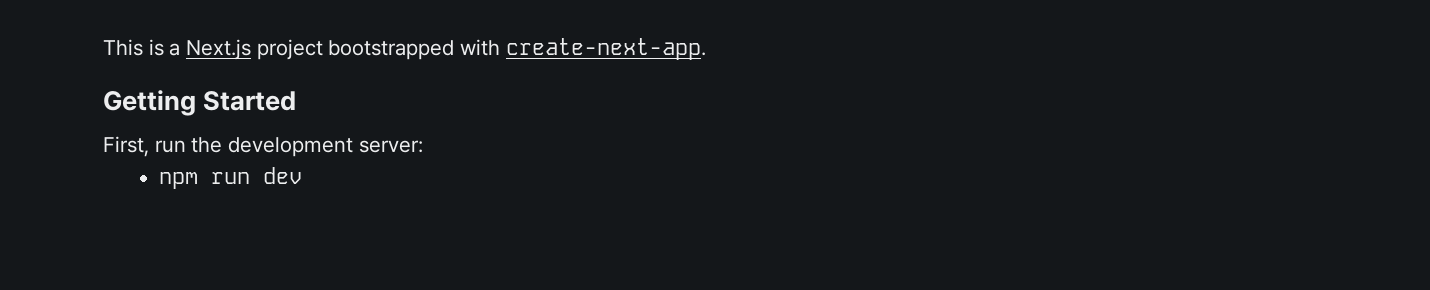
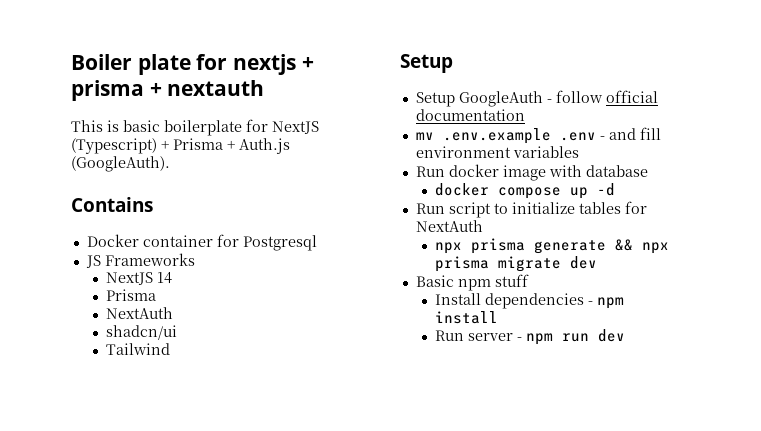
- This is a Next.js project bootstrapped with create-next-app.
- Getting Started
- First, run the development server:
- npm run dev
+ Boiler plate for nextjs + prisma + nextauth
+ This is basic boilerplate for NextJS (Typescript) + Prisma + Auth.js (GoogleAuth).
+ Contains
+ Docker container for Postgresql
+ JS Frameworks
+ NextJS 14
+ Prisma
+ NextAuth
+ shadcn/ui
+ Tailwind
+ Setup
+ Setup GoogleAuth - follow official documentation
+ mv .env.example .env - and fill environment variables
+ Run docker image with database
+ docker compose up -d
+ Run script to initialize tables for NextAuth
+ npx prisma generate && npx prisma migrate dev
+ Basic npm stuff
+ Install dependencies - npm install
+ Run server - npm run dev

